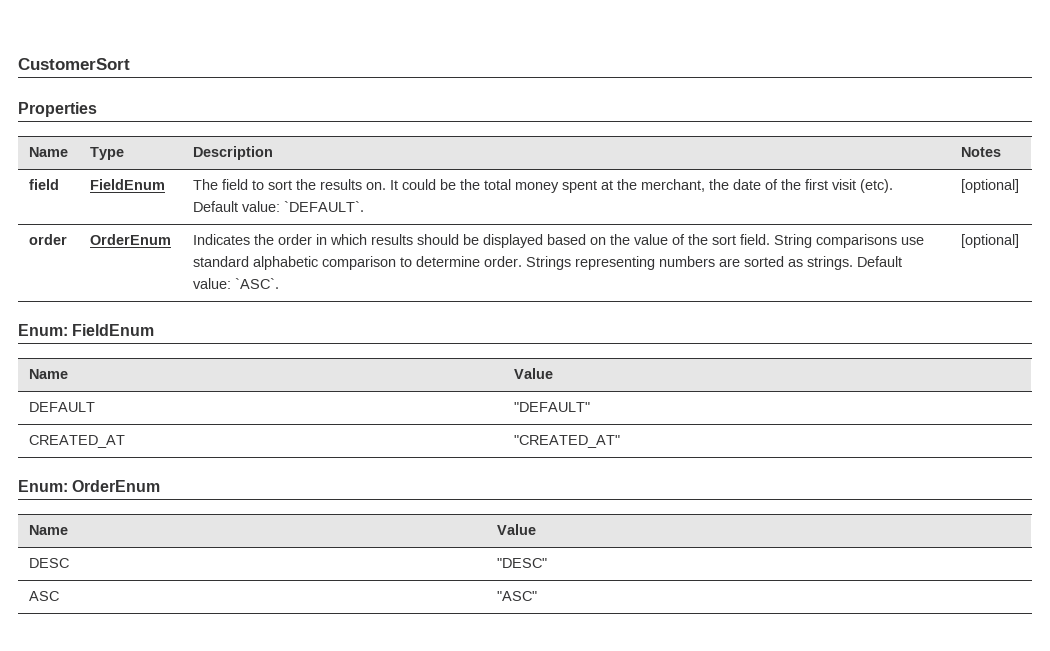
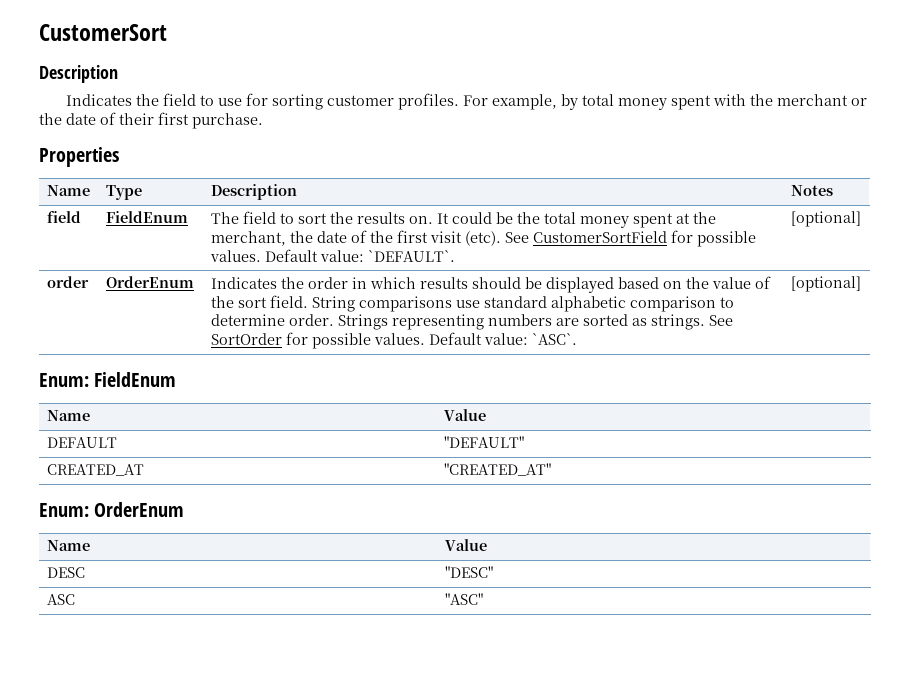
  CustomerSort
+ Description
+ Indicates the field to use for sorting customer profiles. For example, by total money spent with the merchant or the date of their first purchase.
- field | FieldEnum | The field to sort the results on. It could be the total money spent at the merchant, the date of the first visit (etc). Default value: `DEFAULT`. | [optional]
+ field | FieldEnum | The field to sort the results on. It could be the total money spent at the merchant, the date of the first visit (etc). See CustomerSortField for possible values. Default value: `DEFAULT`. | [optional]
+ See SortOrder for possible values.

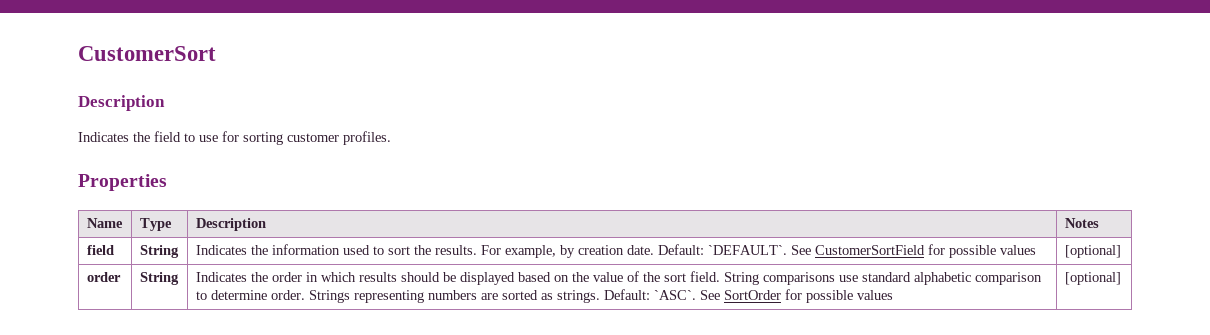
- For example, by total money spent with the merchant or the date of their first purchase.
- field | FieldEnum | The field to sort the results on. It could be the total money spent at the merchant, the date of the first visit (etc). See CustomerSortField for possible values. Default value: `DEFAULT`. | [optional]
+ field | String | Indicates the information used to sort the results. For example, by creation date. Default: `DEFAULT`. See CustomerSortField for possible values | [optional]
- order | OrderEnum
+ order | String
+ Default: `ASC`.
- See SortOrder for possible values. Default value: `ASC`. | [optional]
- Enum: FieldEnum
- Name | Value
- DEFAULT | "DEFAULT"
- CREATED_AT | "CREATED_AT"
- Enum: OrderEnum
- Name | Value
- DESC | "DESC"
- ASC | "ASC"
+ See SortOrder for possible values | [optional]

